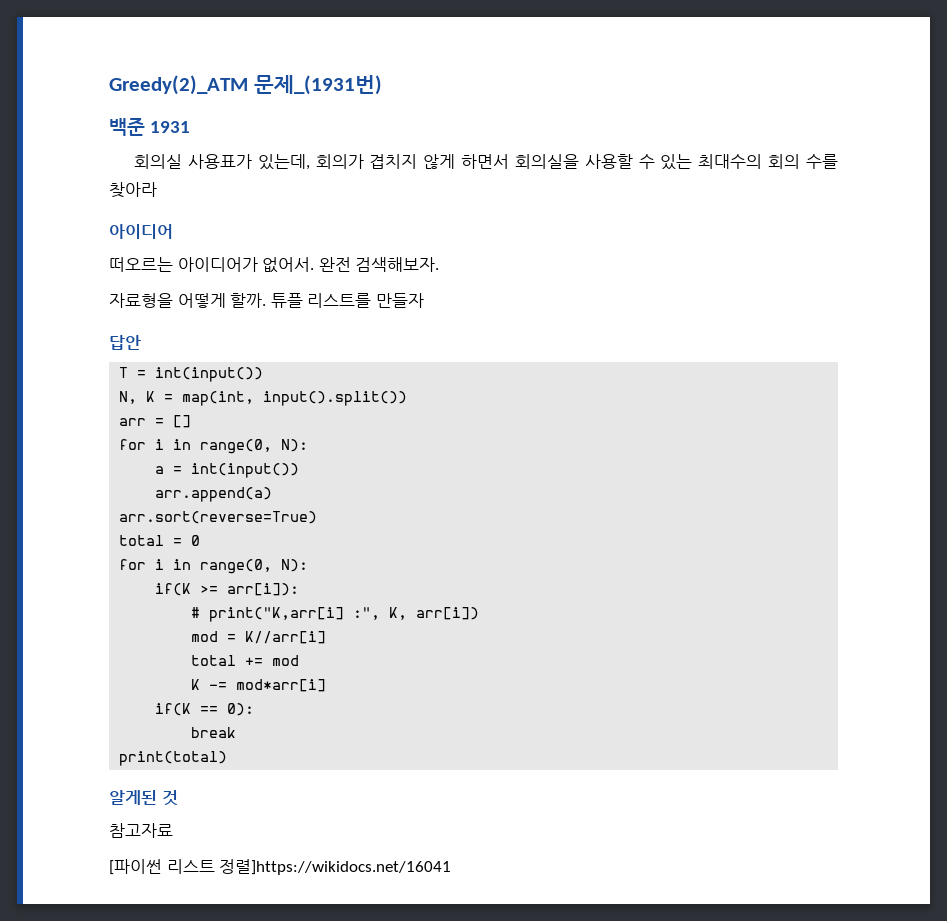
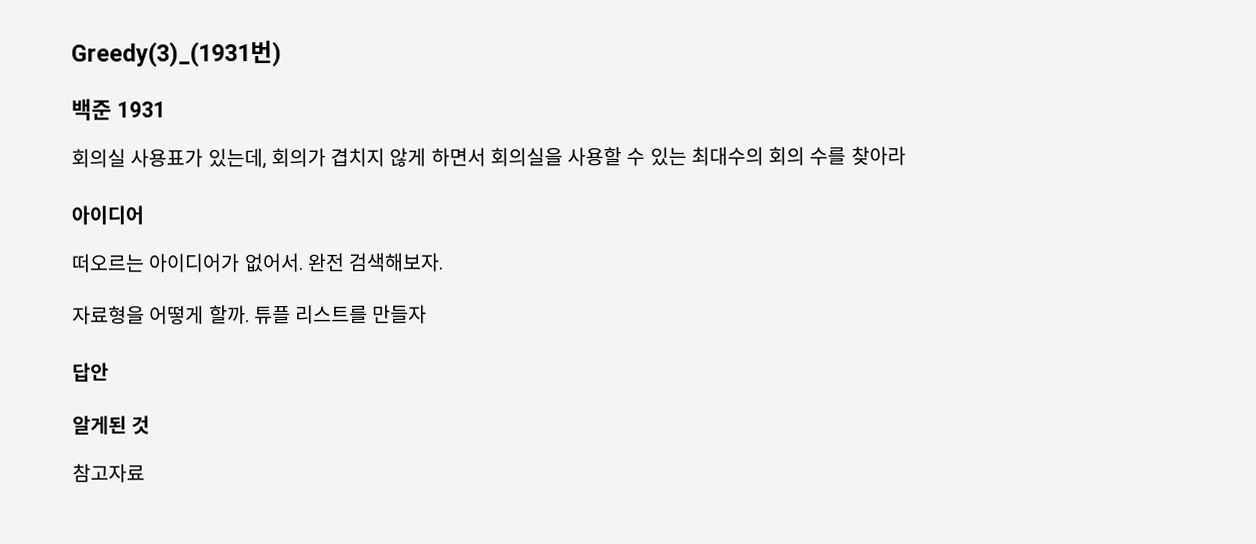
- Greedy(2)_ATM 문제_(1931번)
+ Greedy(3)_(1931번)
- T = int(input())
- N, K = map(int, input().split())
- arr = []
- for i in range(0, N):
- a = int(input())
- arr.append(a)
- arr.sort(reverse=True)
- total = 0
- for i in range(0, N):
- if(K >= arr[i]):
- # print("K,arr[i] :", K, arr[i])
- mod = K//arr[i]
- total += mod
- K -= mod*arr[i]
- if(K == 0):
- break
- print(total)
- [파이썬 리스트 정렬]https://wikidocs.net/16041

